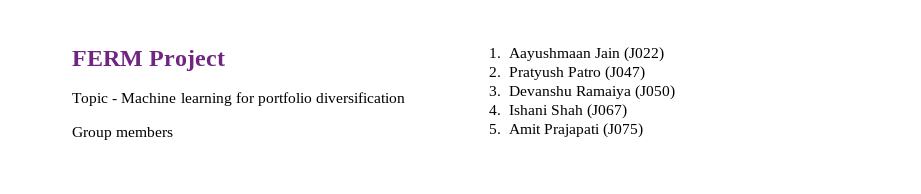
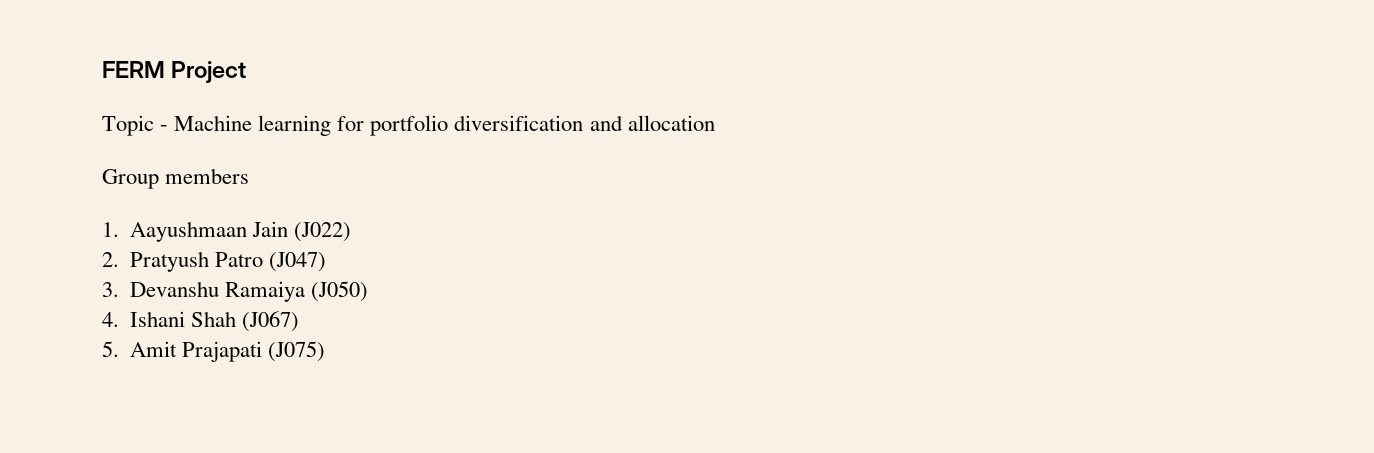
- Topic - Machine learning for portfolio diversification
+ Topic - Machine learning for portfolio diversification and allocation

